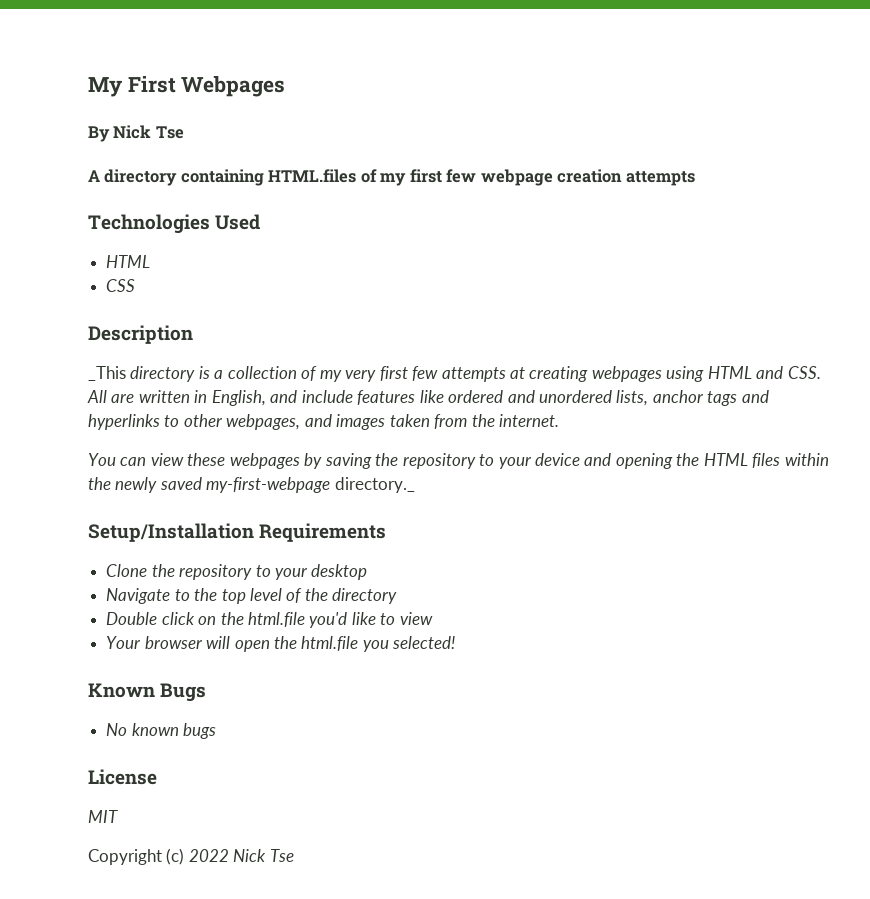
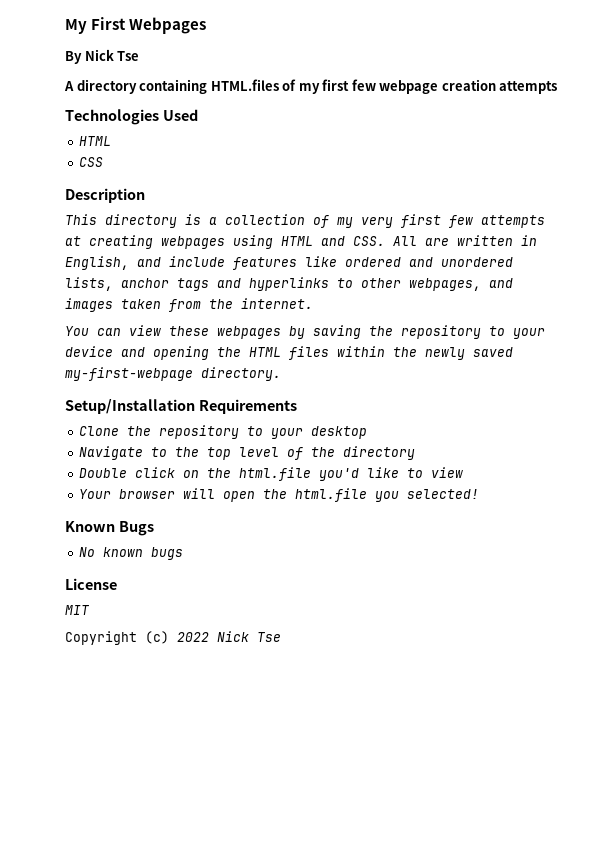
- _This directory is a collection of my very first few attempts at creating webpages using HTML and CSS. All are written in English, and include features like ordered and unordered lists, anchor tags and hyperlinks to other webpages, and images taken from the internet.
+ This directory is a collection of my very first few attempts at creating webpages using HTML and CSS. All are written in English, and include features like ordered and unordered lists, anchor tags and hyperlinks to other webpages, and images taken from the internet.
- You can view these webpages by saving the repository to your device and opening the HTML files within the newly saved my-first-webpage directory._
+ You can view these webpages by saving the repository to your device and opening the HTML files within the newly saved my-first-webpage directory.

